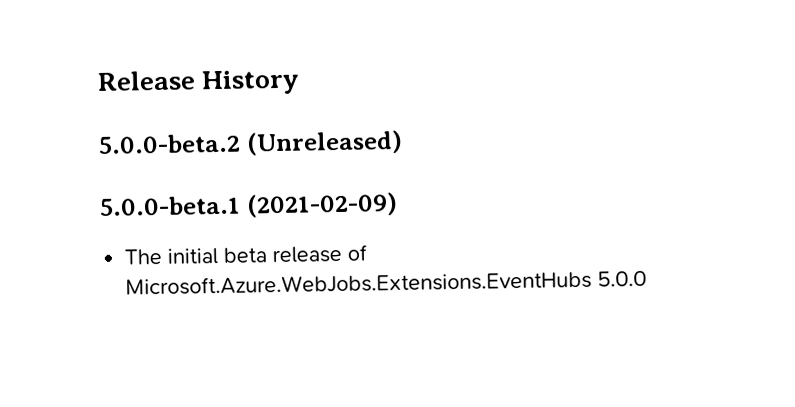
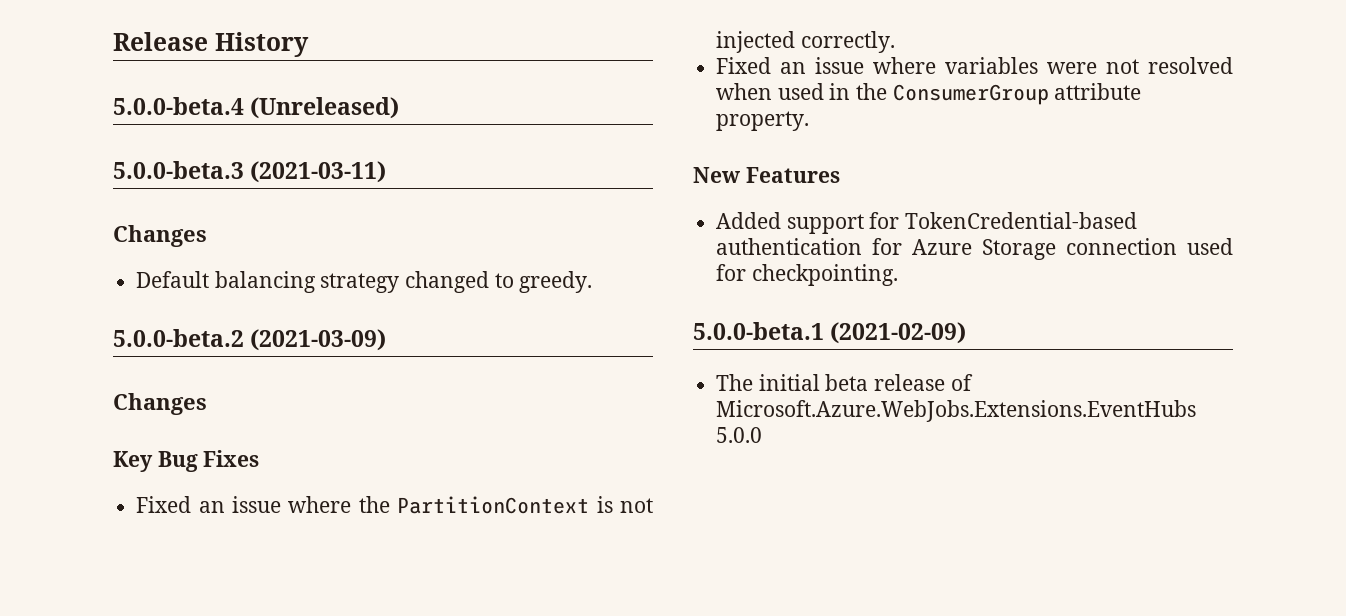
- 5.0.0-beta.2 (Unreleased)
+ 5.0.0-beta.4 (Unreleased)
+ 5.0.0-beta.3 (2021-03-11)
+ Changes
+ Default balancing strategy changed to greedy.
+ 5.0.0-beta.2 (2021-03-09)
+ Changes
+ Key Bug Fixes
+ Fixed an issue where the PartitionContext is not injected correctly.
+ Fixed an issue where variables were not resolved when used in the ConsumerGroup attribute property.
+ New Features
+ Added support for TokenCredential-based authentication for Azure Storage connection used for checkpointing.

